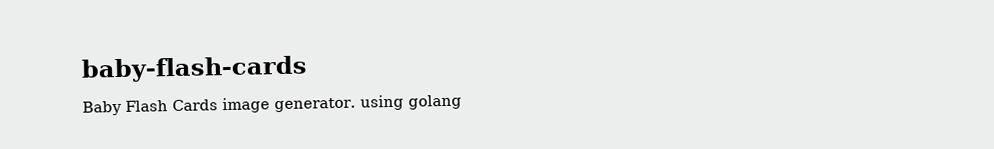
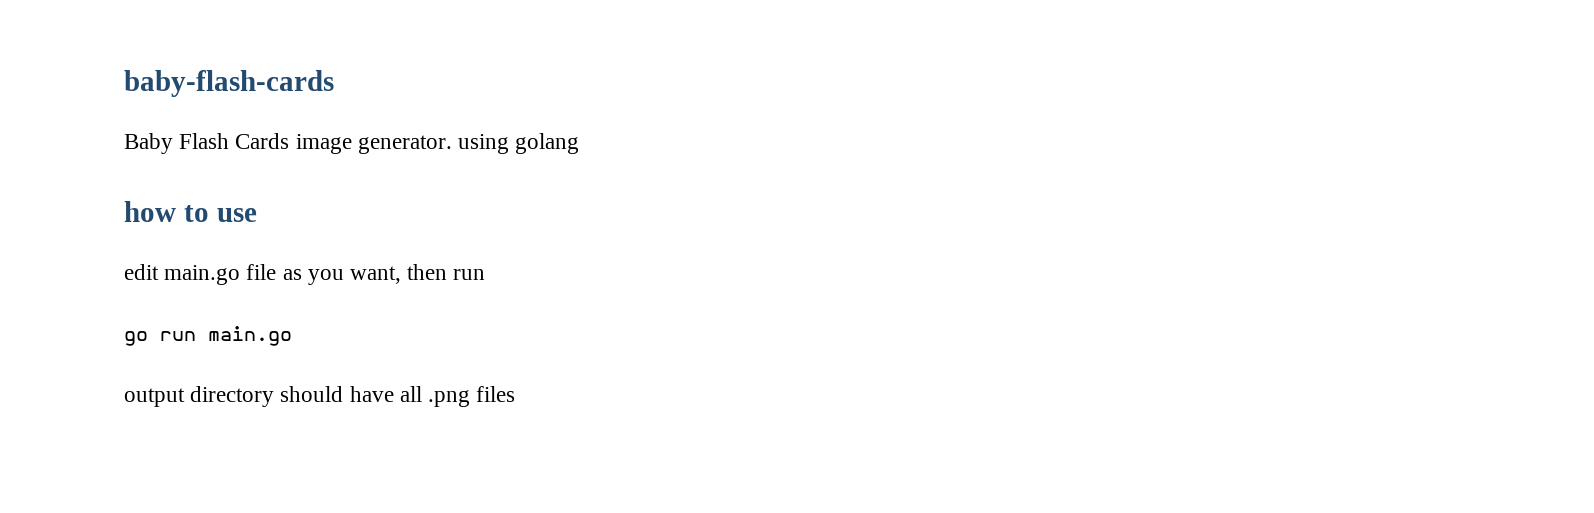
+ how to use
+ edit main.go file as you want, then run
+ go run main.go
+ output directory should have all .png files

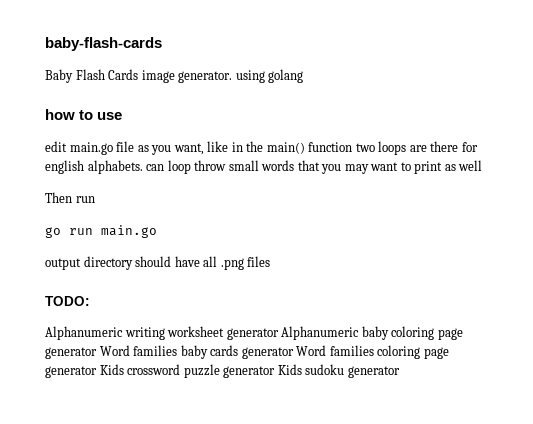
- edit main.go file as you want, then run
+ edit main.go file as you want, like in the main() function two loops are there for english alphabets. can loop throw small words that you may want to print as well
+ Then run
+ TODO:
+ Alphanumeric writing worksheet generator Alphanumeric baby coloring page generator Word families baby cards generator Word families coloring page generator Kids crossword puzzle generator Kids sudoku generator

